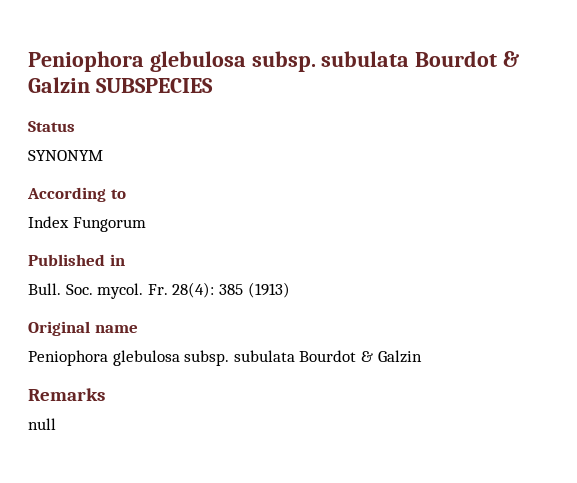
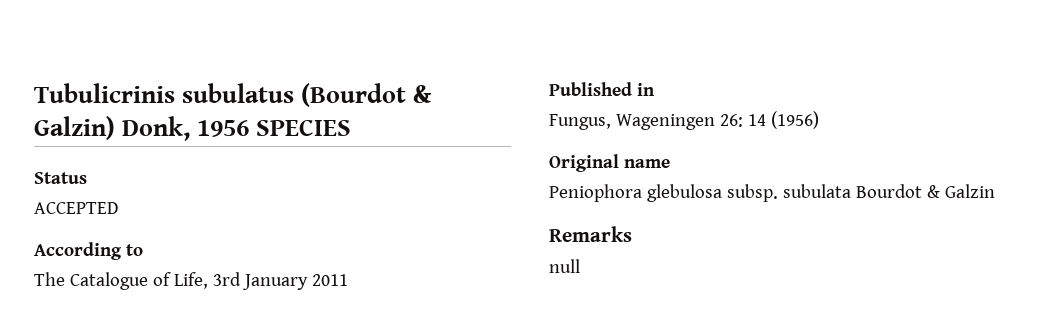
- Peniophora glebulosa subsp. subulata Bourdot & Galzin SUBSPECIES
+ Tubulicrinis subulatus (Bourdot & Galzin) Donk, 1956 SPECIES
- SYNONYM
+ ACCEPTED
- Index Fungorum
+ The Catalogue of Life, 3rd January 2011
  Published in
- Bull. Soc. mycol. Fr. 28(4): 385 (1913)
+ Fungus, Wageningen 26: 14 (1956)

